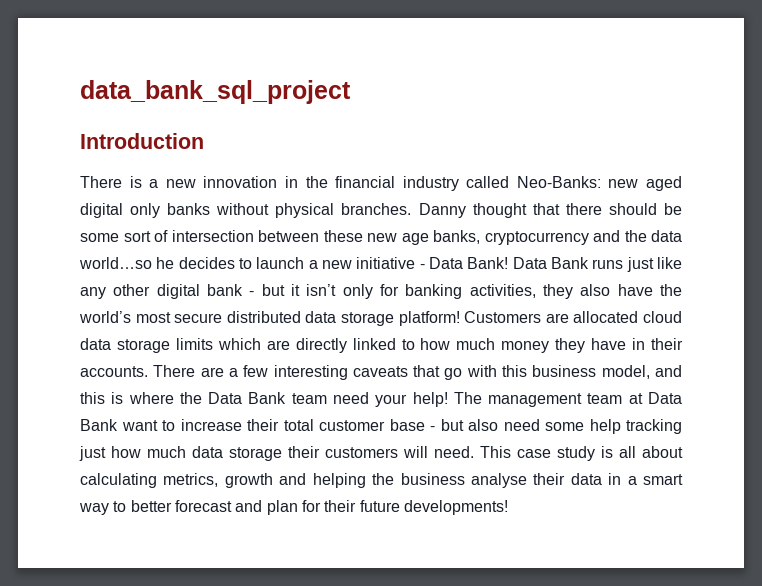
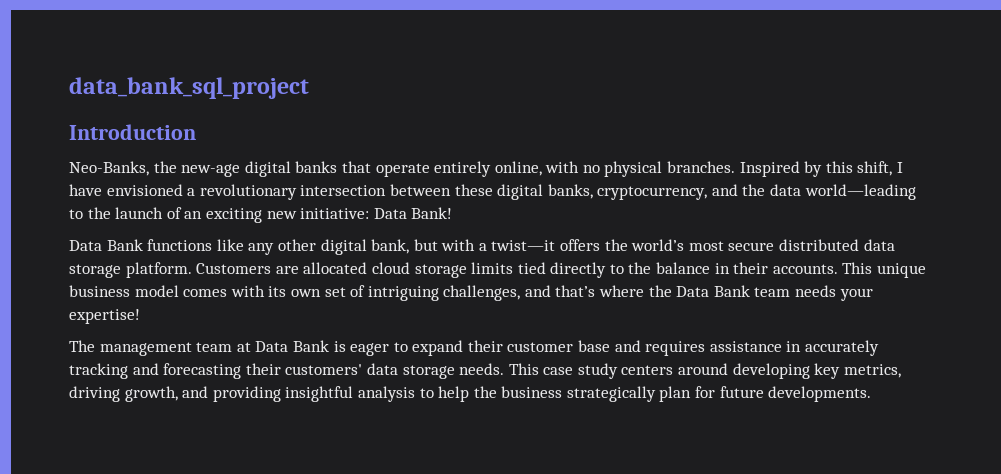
- There is a new innovation in the financial industry called Neo-Banks: new aged digital only banks without physical branches. Danny thought that there should be some sort of intersection between these new age banks, cryptocurrency and the data world…so he decides to launch a new initiative - Data Bank! Data Bank runs just like any other digital bank - but it isn’t only for banking activities, they also have the world’s most secure distributed data storage platform!
+ Neo-Banks, the new-age digital banks that operate entirely online, with no physical branches. Inspired by this shift, I have envisioned a revolutionary intersection between these digital banks, cryptocurrency, and the data world—leading to the launch of an exciting new initiative: Data Bank!
+ Data Bank functions like any other digital bank, but with a twist—it offers the world’s most secure distributed data storage platform.
- Customers are allocated cloud data storage limits which are directly linked to how much money they have in their accounts. There are a few interesting caveats that go with this business model, and this is where the Data Bank team need your help! The management team at Data Bank want to increase their total customer base - but also need some help tracking just how much data storage their customers will need. This case study is all about calculating metrics, growth and helping the business analyse their data in a smart way to better forecast and plan for their future developments!
+ Customers are allocated cloud storage limits tied directly to the balance in their accounts. This unique business model comes with its own set of intriguing challenges, and that’s where the Data Bank team needs your expertise!
+ The management team at Data Bank is eager to expand their customer base and requires assistance in accurately tracking and forecasting their customers' data storage needs. This case study centers around developing key metrics, driving growth, and providing insightful analysis to help the business strategically plan for future developments.

